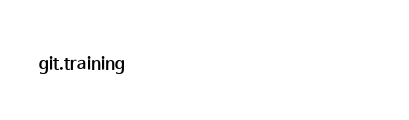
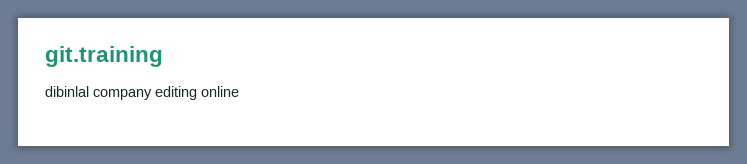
+ dibinlal company editing online

